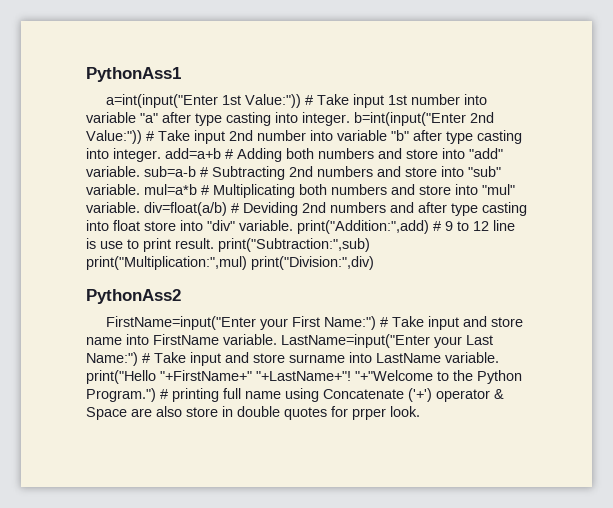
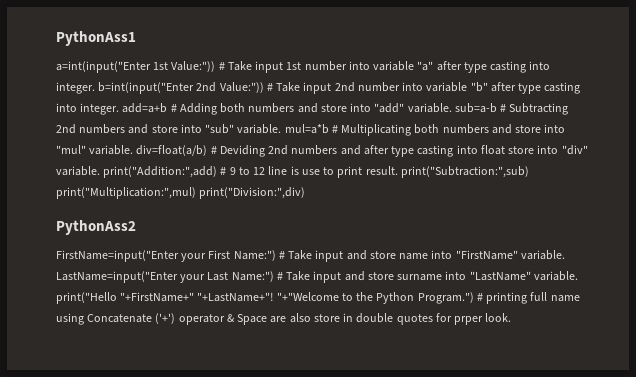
- FirstName=input("Enter your First Name:") # Take input and store name into FirstName variable.
+ FirstName=input("Enter your First Name:") # Take input and store name into "FirstName" variable.
- LastName=input("Enter your Last Name:") # Take input and store surname into LastName variable. print("Hello "+FirstName+" "+LastName+"!
+ LastName=input("Enter your Last Name:") # Take input and store surname into "LastName" variable. print("Hello "+FirstName+" "+LastName+"!

